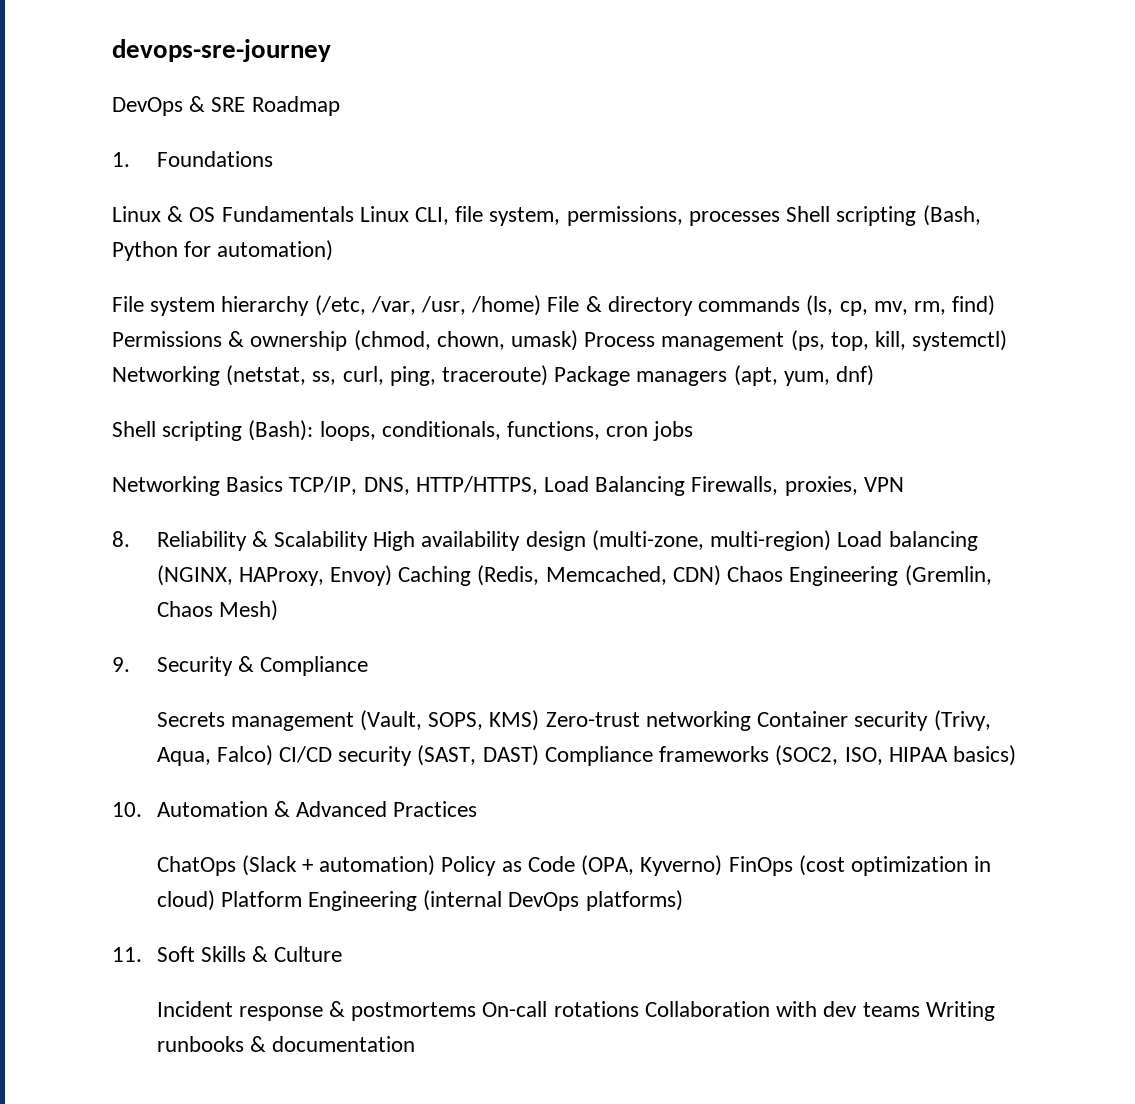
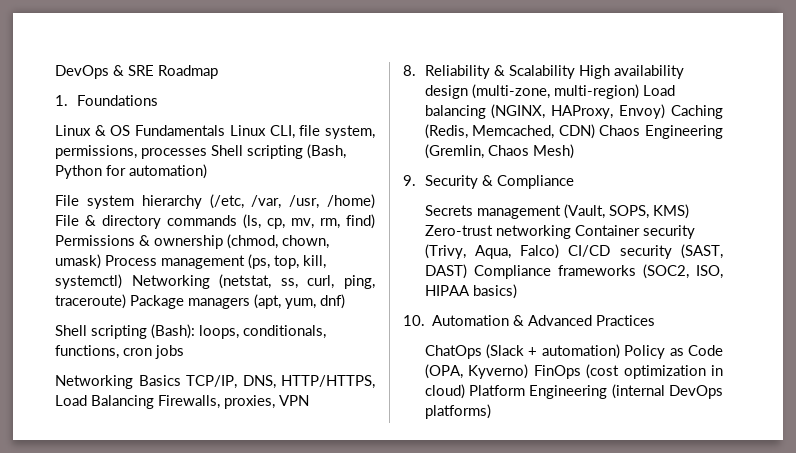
- devops-sre-journey
- 11. Soft Skills & Culture
- Incident response & postmortems On-call rotations Collaboration with dev teams Writing runbooks & documentation

